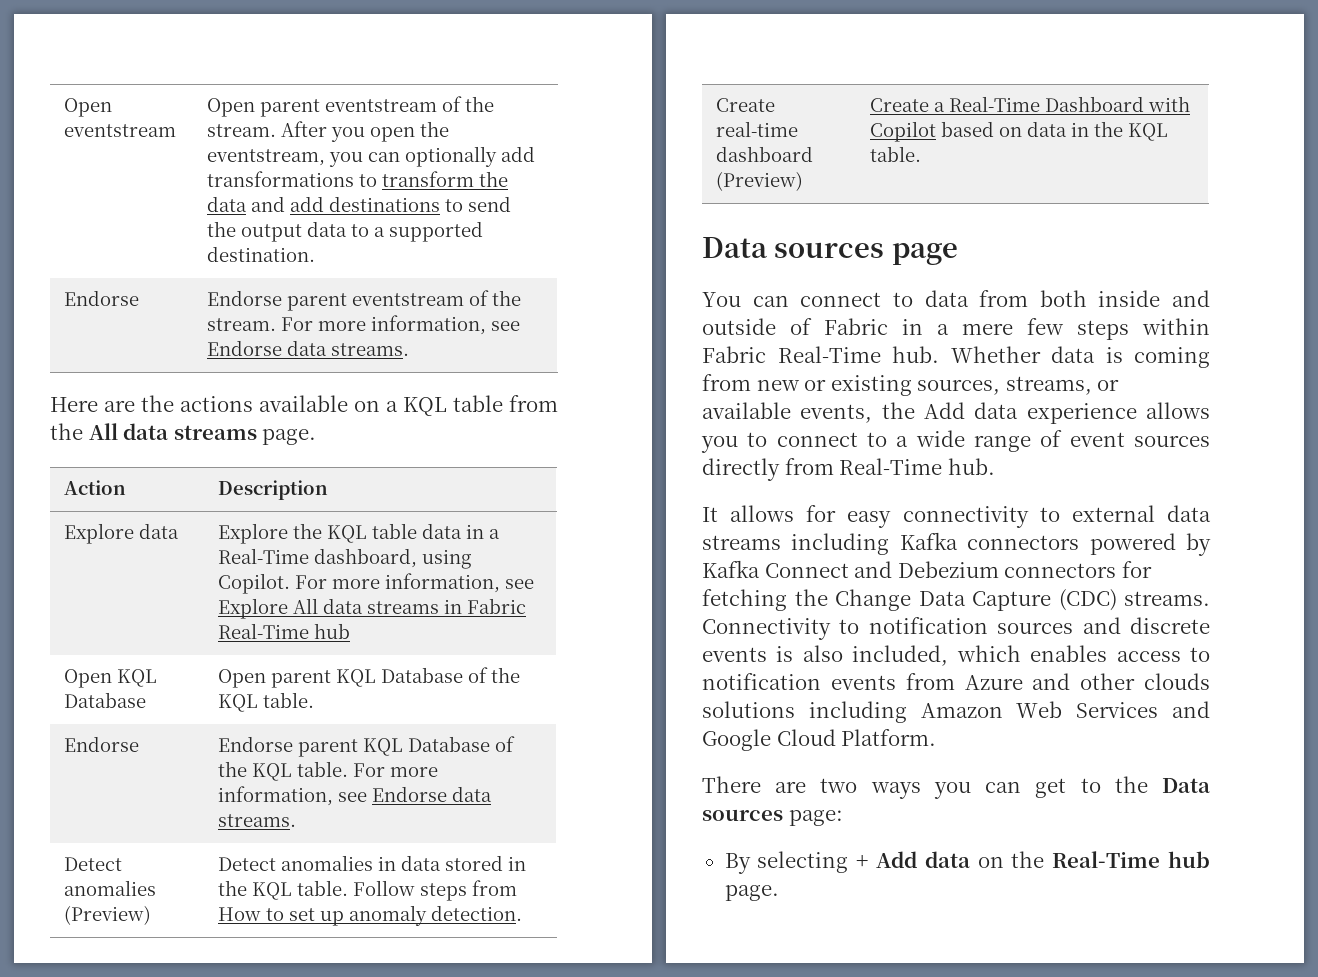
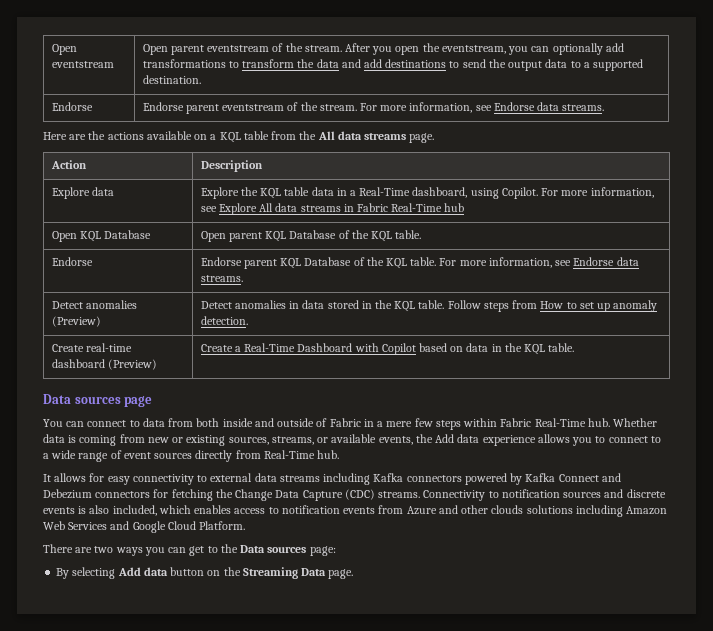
- By selecting + Add data on the Real-Time hub page.
+ By selecting Add data button on the Streaming Data page.

